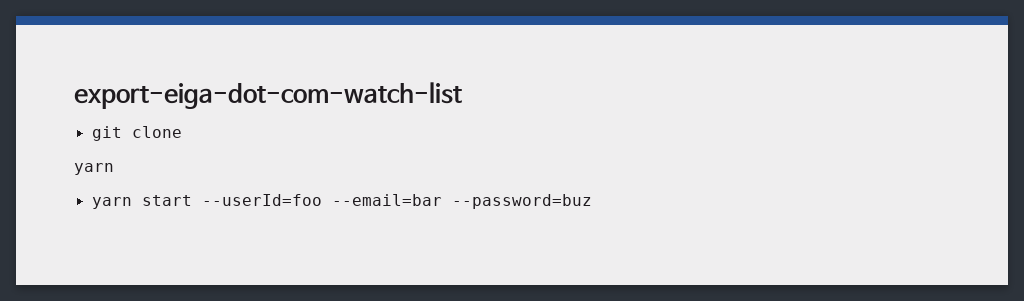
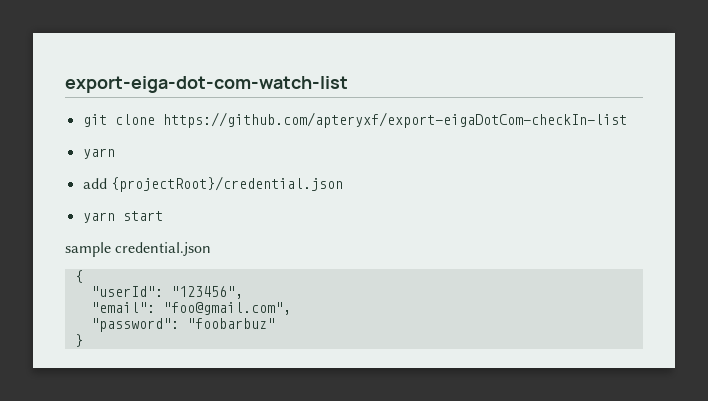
- git clone
+ git clone https://github.com/apteryxf/export-eigaDotCom-checkIn-list
  yarn
+ add {projectRoot}/credential.json
- yarn start --userId=foo --email=bar --password=buz
+ yarn start
+ sample credential.json
+ {
+ "userId": "123456",
+ "email": "foo@gmail.com",
+ "password": "foobarbuz"
+ }

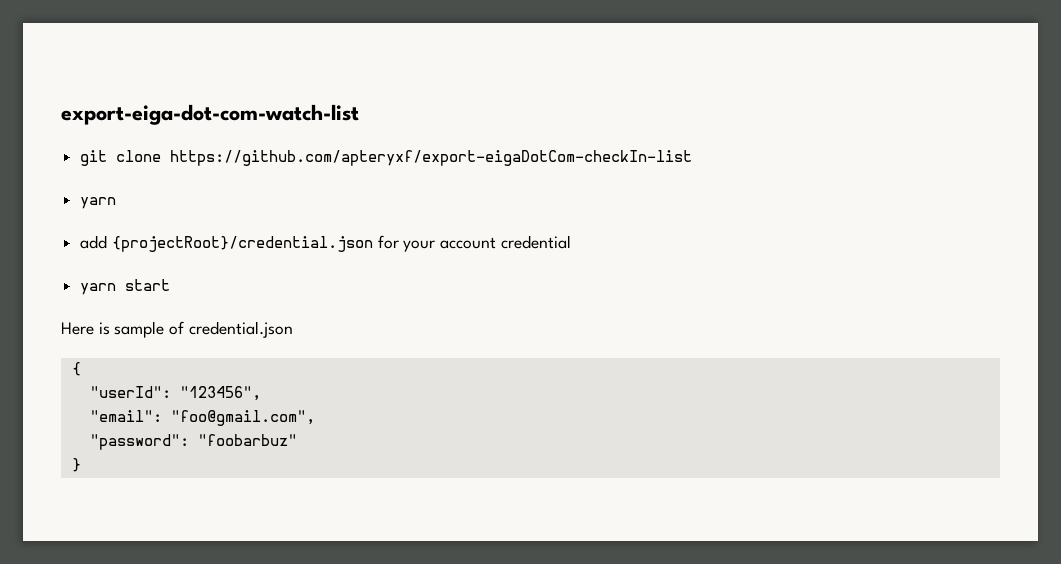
- add {projectRoot}/credential.json
+ add {projectRoot}/credential.json for your account credential
  yarn start
- sample credential.json
+ Here is sample of credential.json

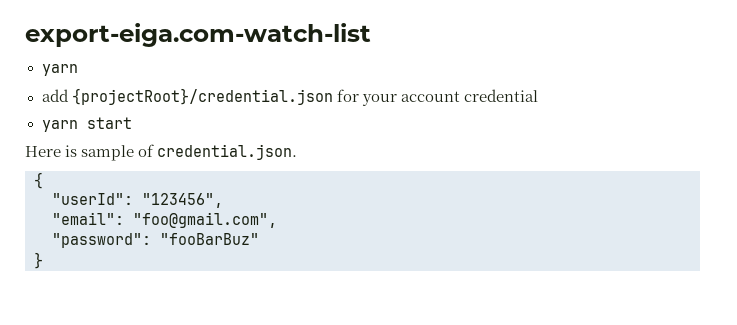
- export-eiga-dot-com-watch-list
- git clone https://github.com/apteryxf/export-eigaDotCom-checkIn-list
+ export-eiga.com-watch-list
- Here is sample of credential.json
+ Here is sample of credential.json.
- "password": "foobarbuz"
+ "password": "fooBarBuz"

